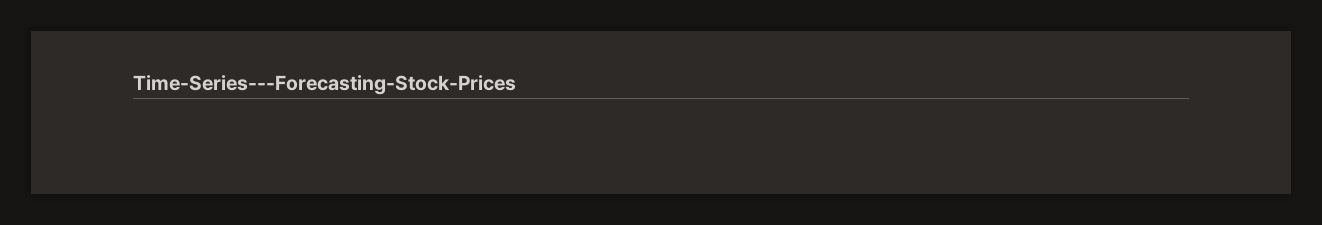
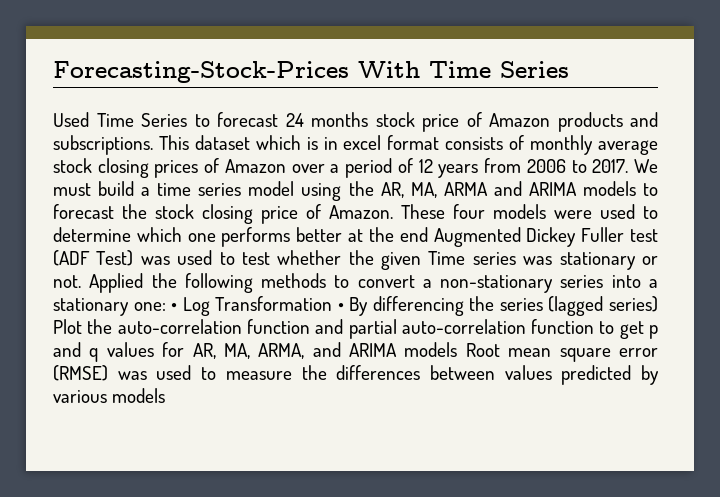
- Time-Series---Forecasting-Stock-Prices
+ Forecasting-Stock-Prices With Time Series
+ Used Time Series to forecast 24 months stock price of Amazon products and subscriptions. This dataset which is in excel format consists of monthly average stock closing prices of Amazon over a period of 12 years from 2006 to 2017. We must build a time series model using the AR, MA, ARMA and ARIMA models to forecast the stock closing price of Amazon. These four models were used to determine which one performs better at the end Augmented Dickey Fuller test (ADF Test) was used to test whether the given Time series was stationary or not. Applied the following methods to convert a non-stationary series into a stationary one: • Log Transformation • By differencing the series (lagged series) Plot the auto-correlation function and partial auto-correlation function to get p and q values for AR, MA, ARMA, and ARIMA models Root mean square error (RMSE) was used to measure the differences between values predicted by various models

